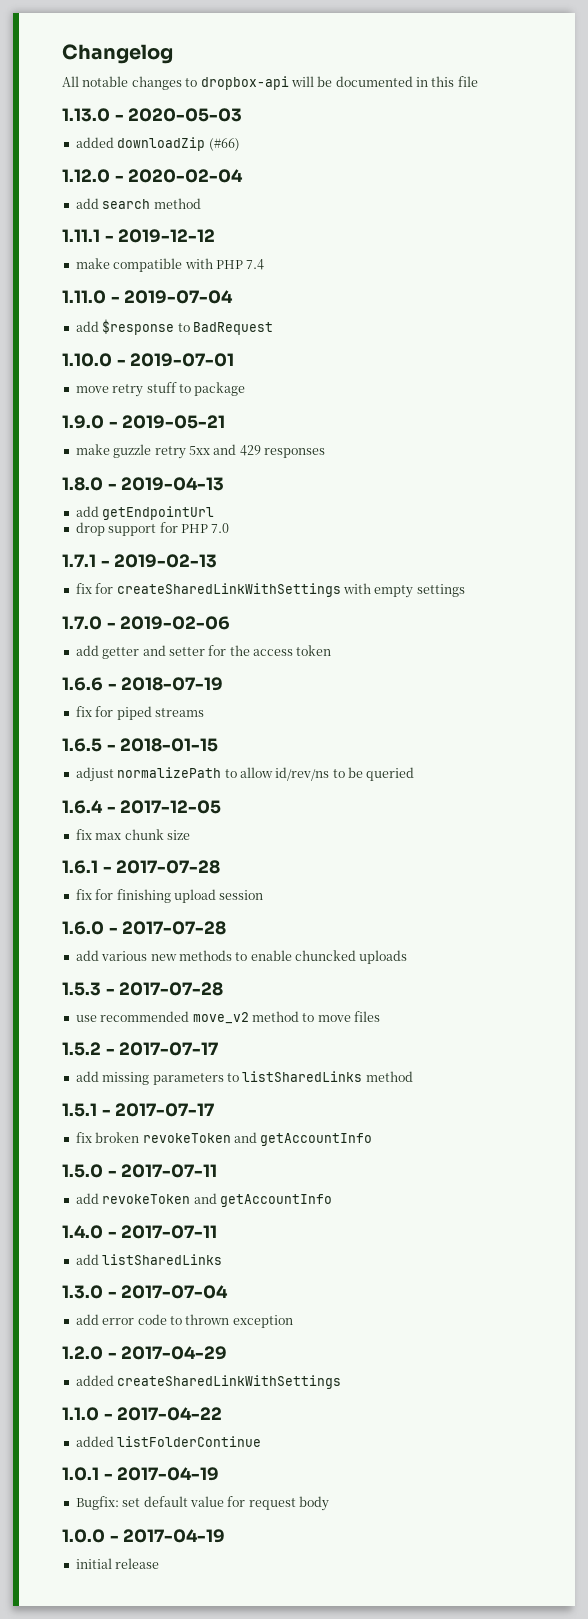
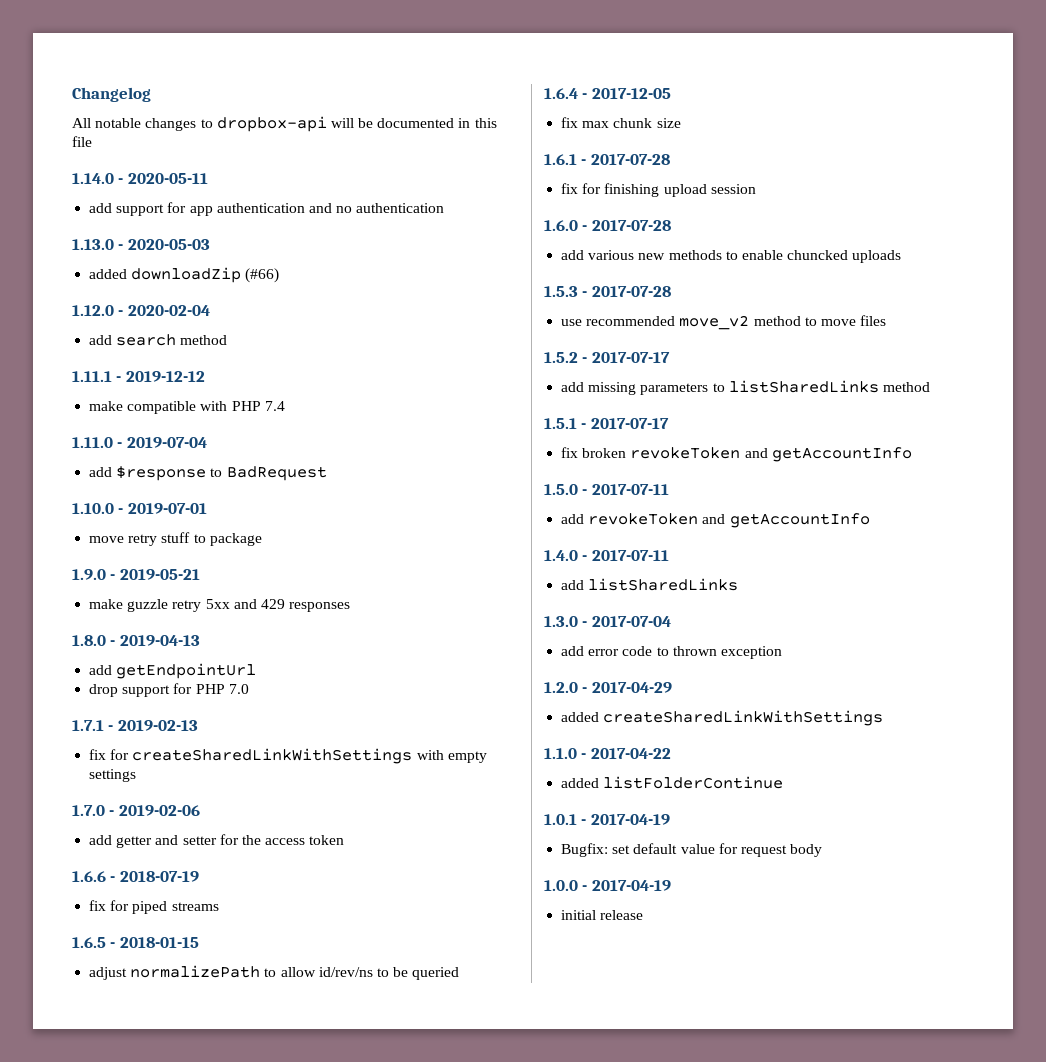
+ 1.14.0 - 2020-05-11
+ add support for app authentication and no authentication

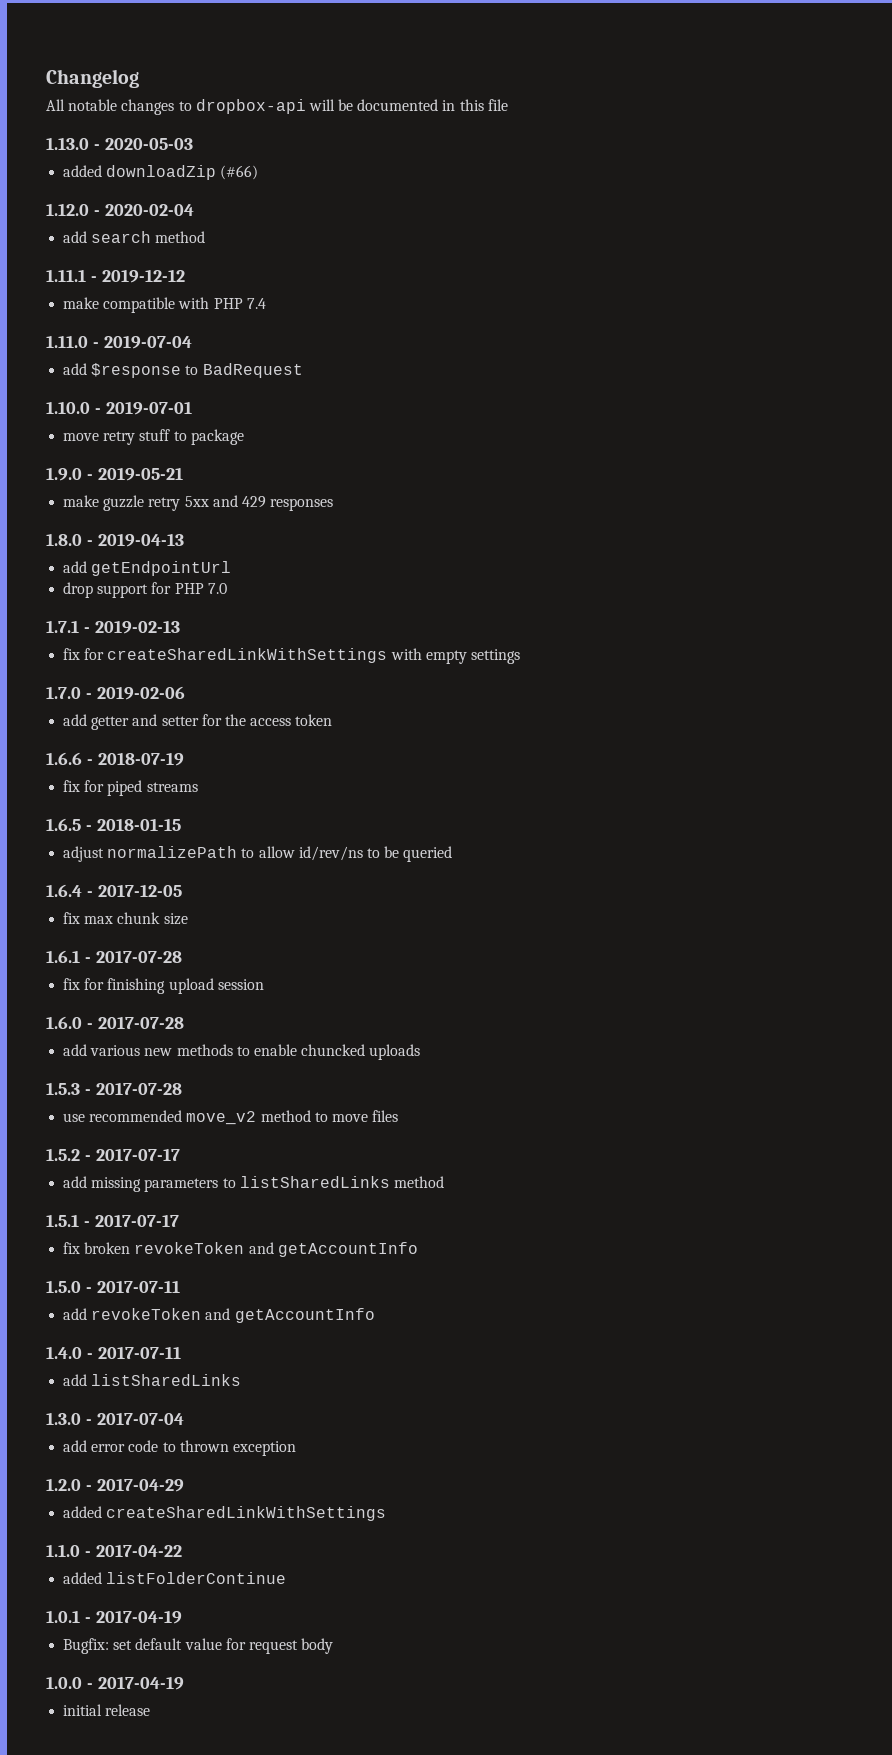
- 1.14.0 - 2020-05-11
- add support for app authentication and no authentication

